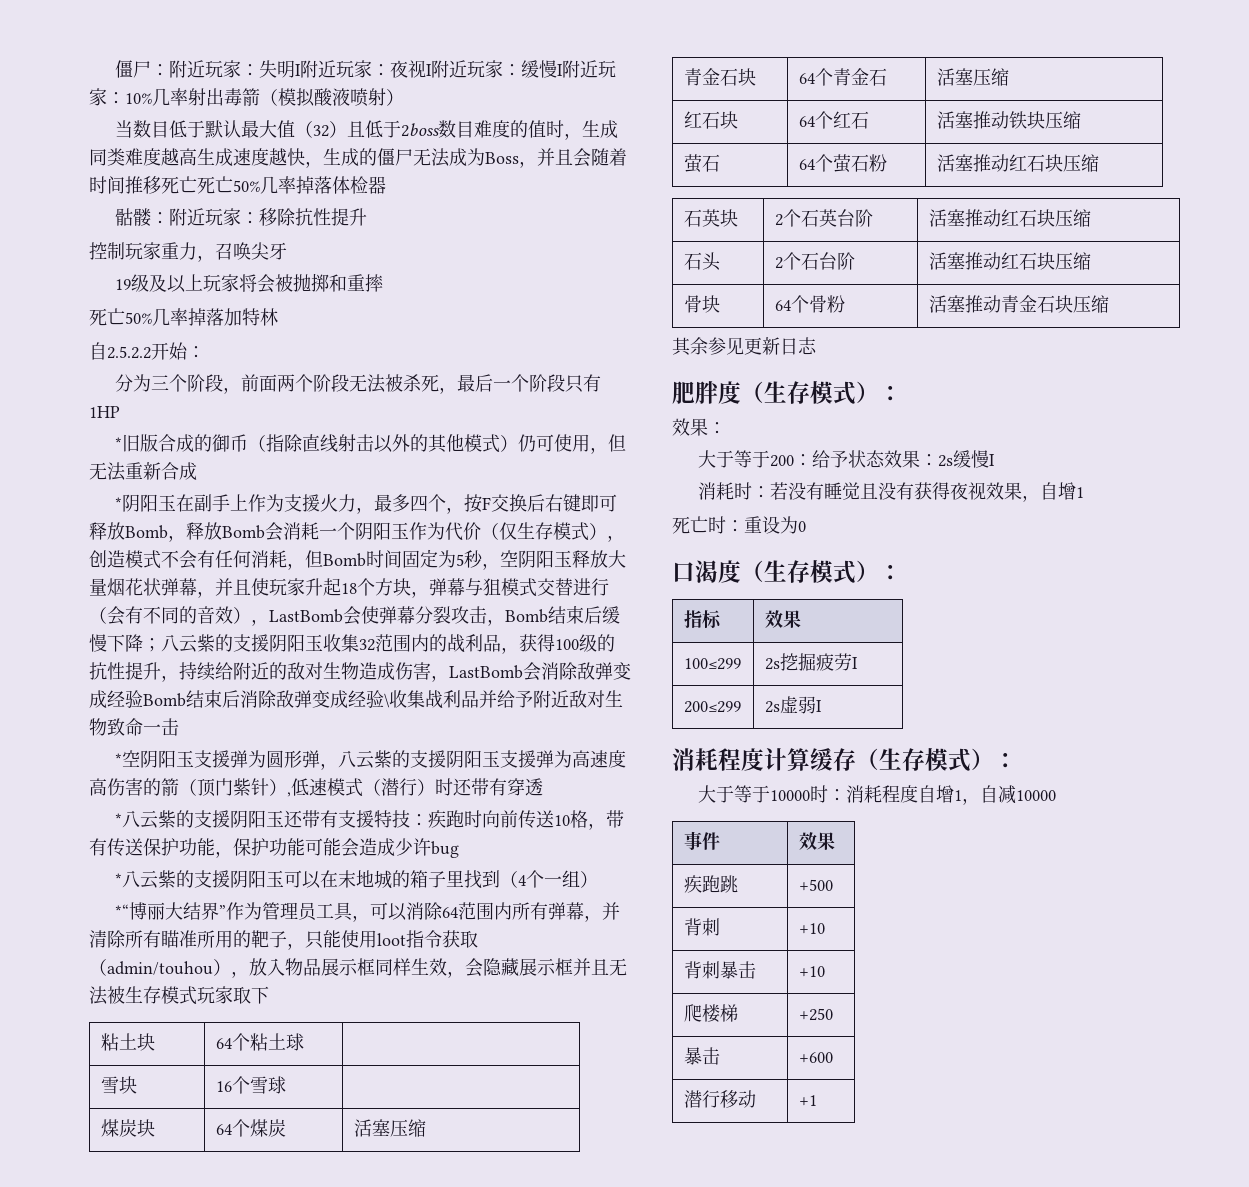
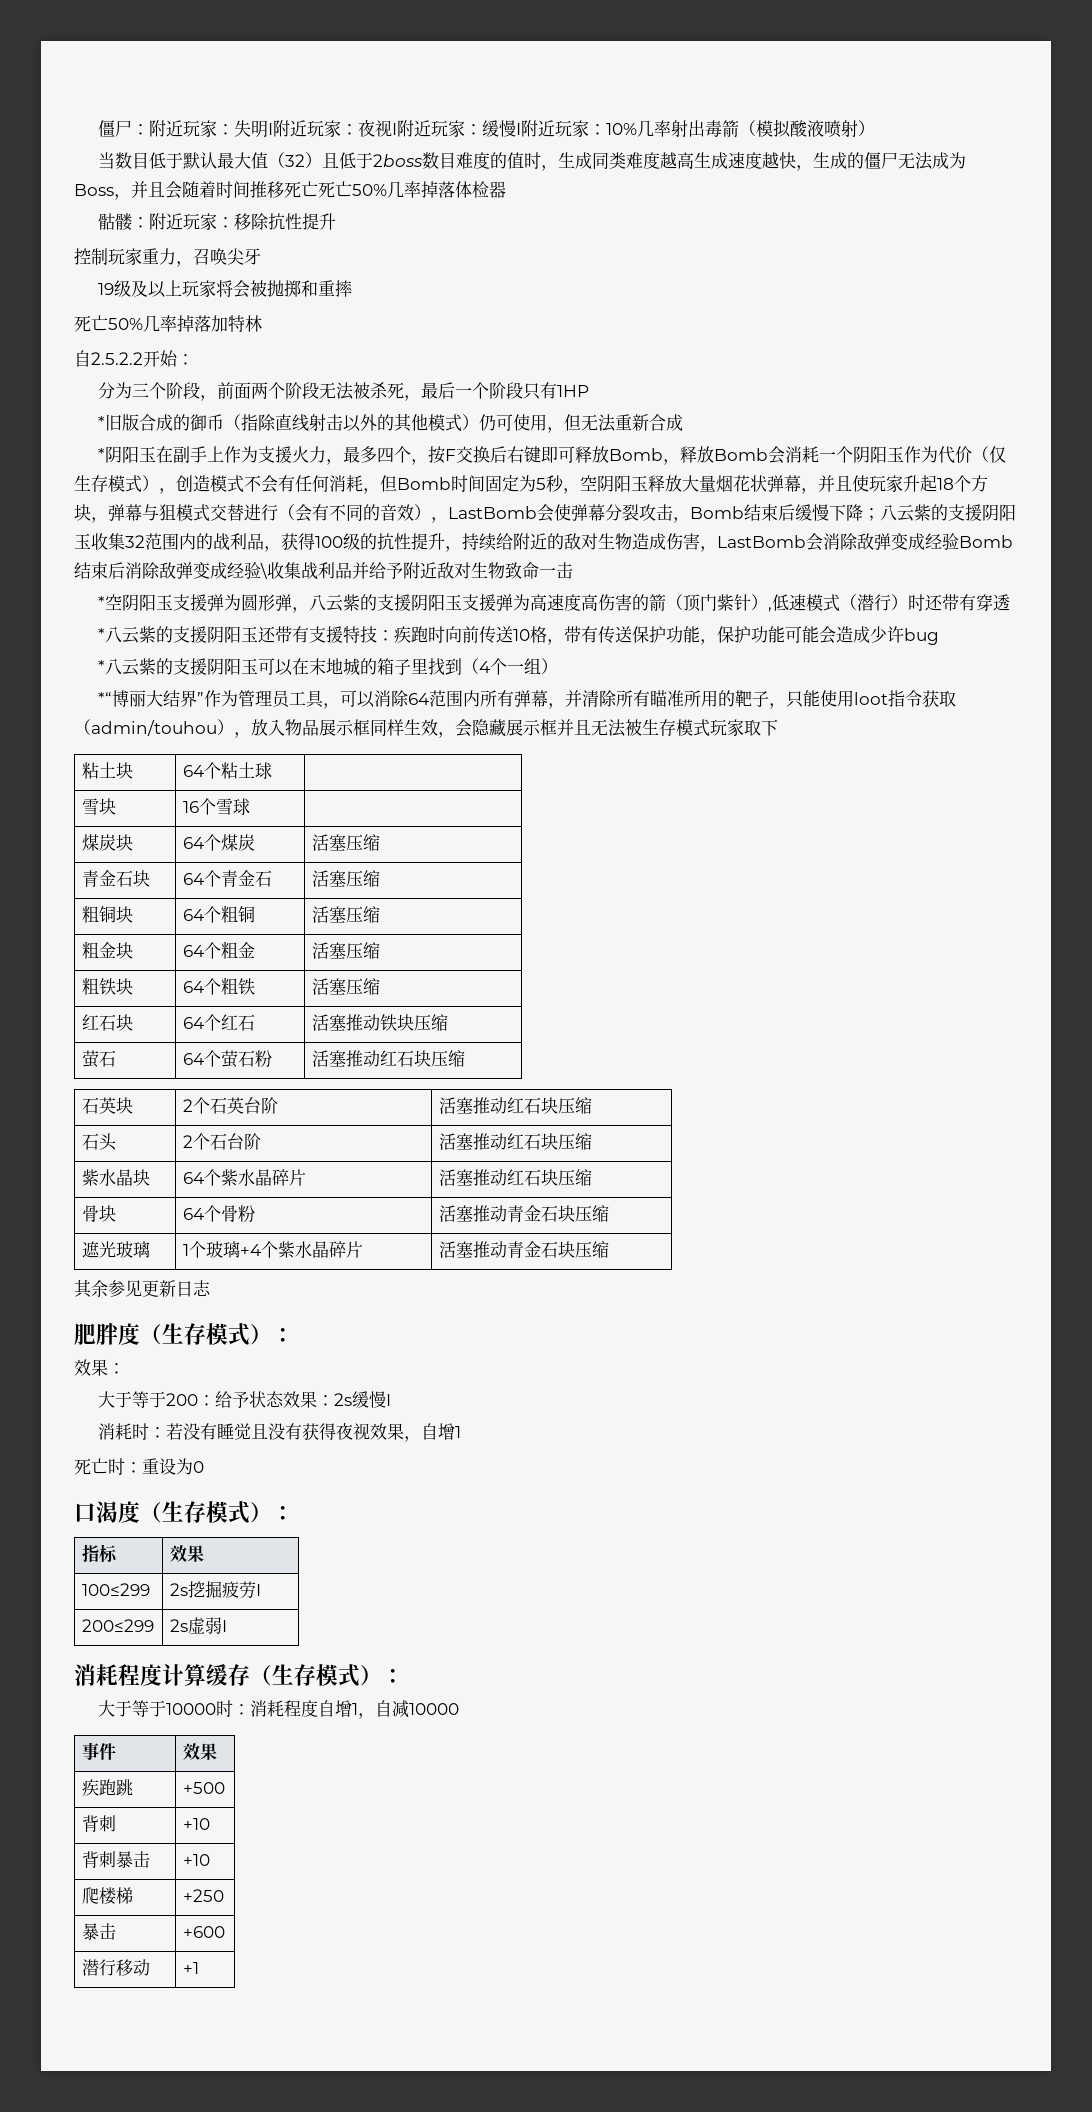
+ 粗铜块 | 64个粗铜 | 活塞压缩
+ 粗金块 | 64个粗金 | 活塞压缩
+ 粗铁块 | 64个粗铁 | 活塞压缩
+ 紫水晶块 | 64个紫水晶碎片 | 活塞推动红石块压缩
+ 遮光玻璃 | 1个玻璃+4个紫水晶碎片 | 活塞推动青金石块压缩

